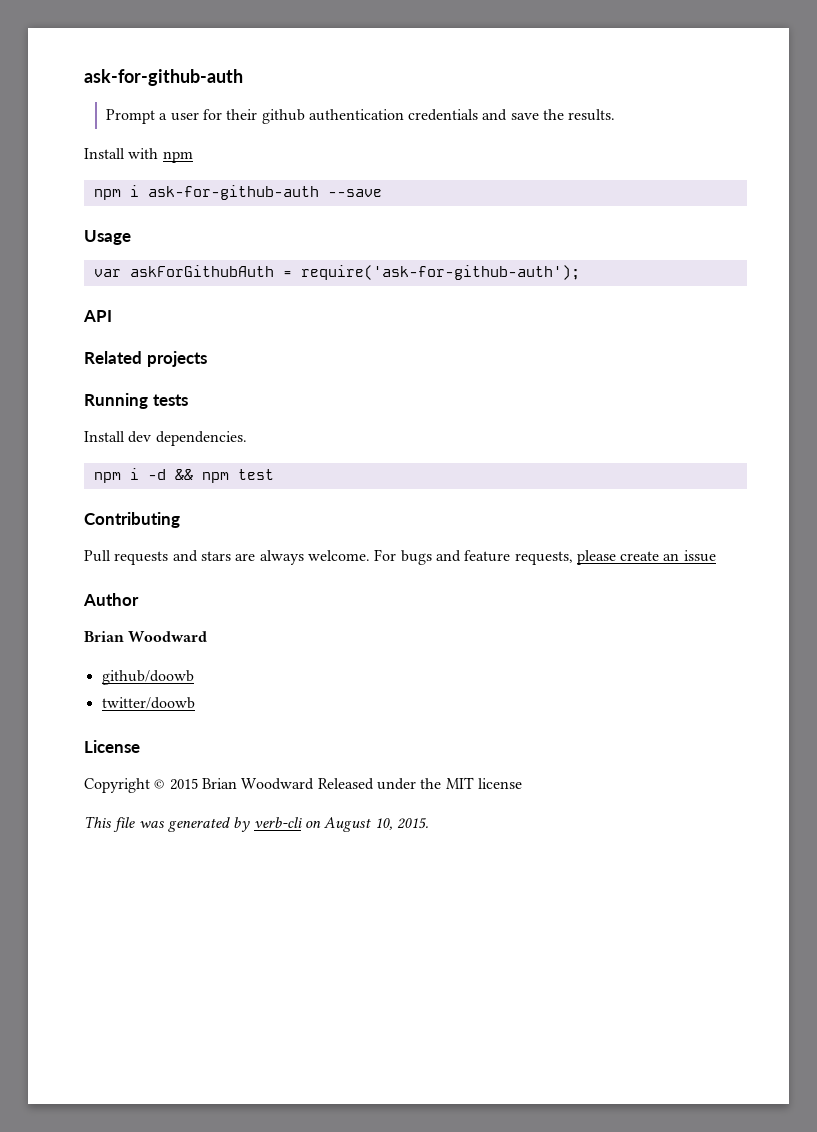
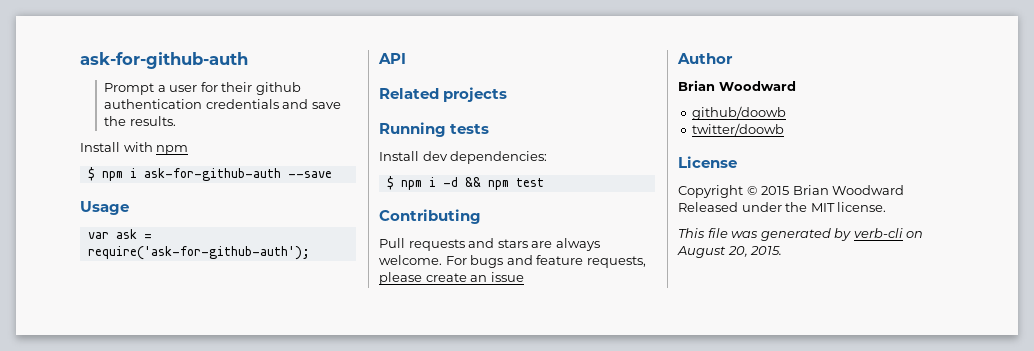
- npm i ask-for-github-auth --save
+ $ npm i ask-for-github-auth --save
- var askForGithubAuth = require('ask-for-github-auth');
+ var ask = require('ask-for-github-auth');
- Install dev dependencies.
- npm i -d && npm test
+ Install dev dependencies:
+ $ npm i -d && npm test
- Copyright © 2015 Brian Woodward Released under the MIT license
+ Copyright © 2015 Brian Woodward Released under the MIT license.
- This file was generated by verb-cli on August 10, 2015.
+ This file was generated by verb-cli on August 20, 2015.

